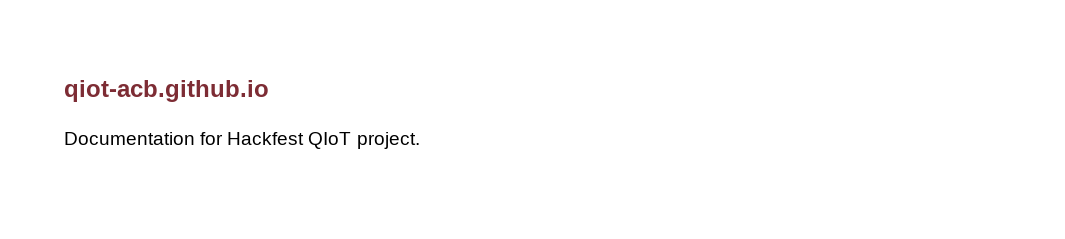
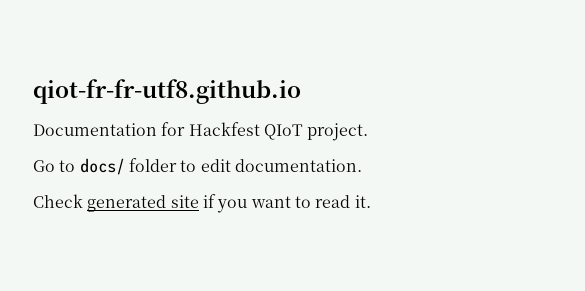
- qiot-acb.github.io
+ qiot-fr-fr-utf8.github.io
+ Go to docs/ folder to edit documentation.
+ Check generated site if you want to read it.

